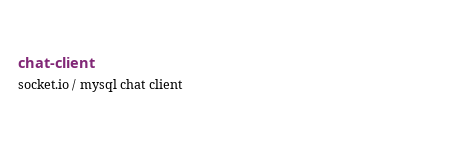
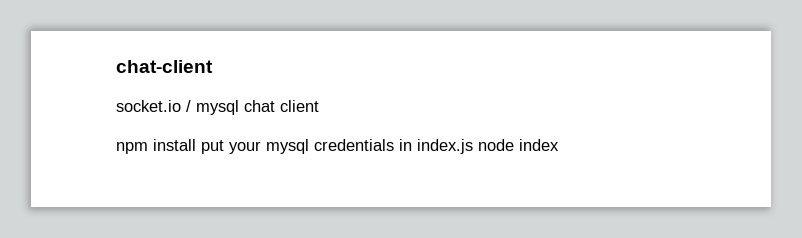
+ npm install put your mysql credentials in index.js node index

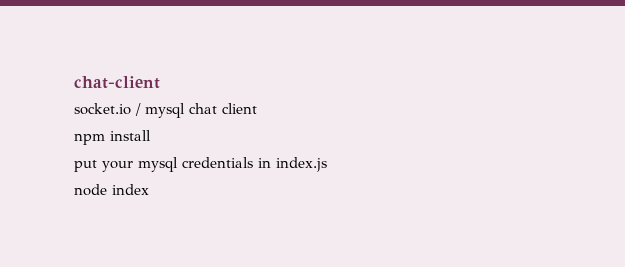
- npm install put your mysql credentials in index.js node index
+ npm install
+ put your mysql credentials in index.js
+ node index

